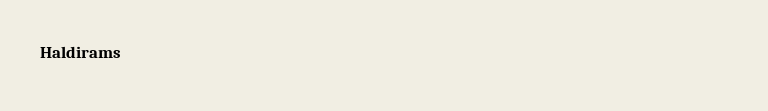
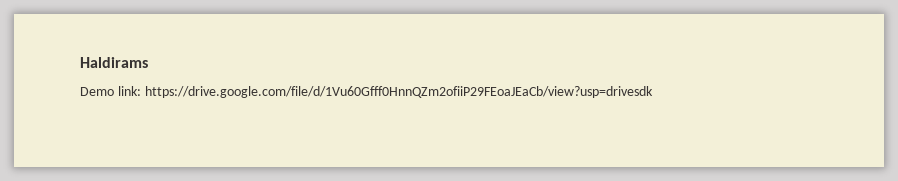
+ Demo link: https://drive.google.com/file/d/1Vu60Gfff0HnnQZm2ofiiP29FEoaJEaCb/view?usp=drivesdk

